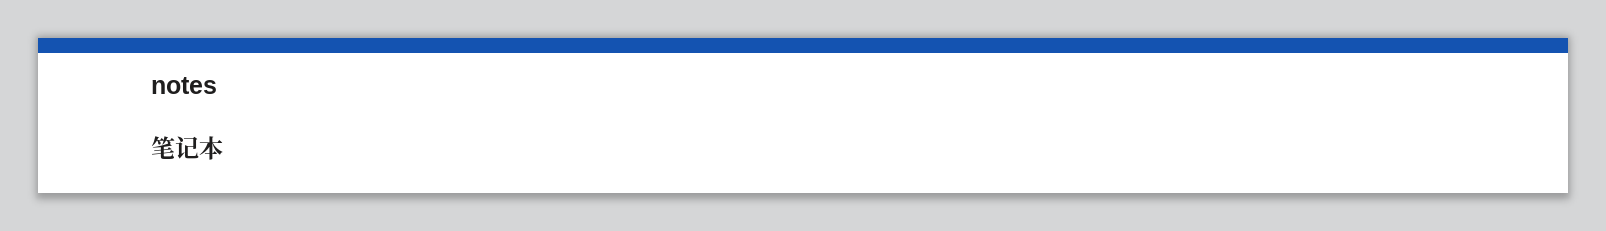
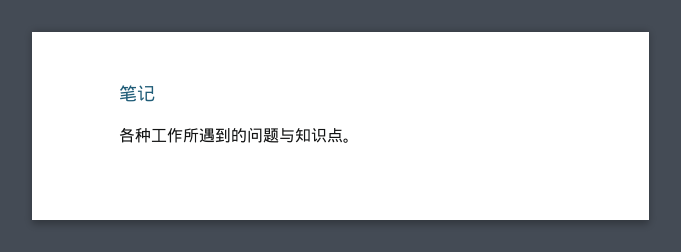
- notes
- 笔记本
+ 笔记
+ 各种工作所遇到的问题与知识点。

